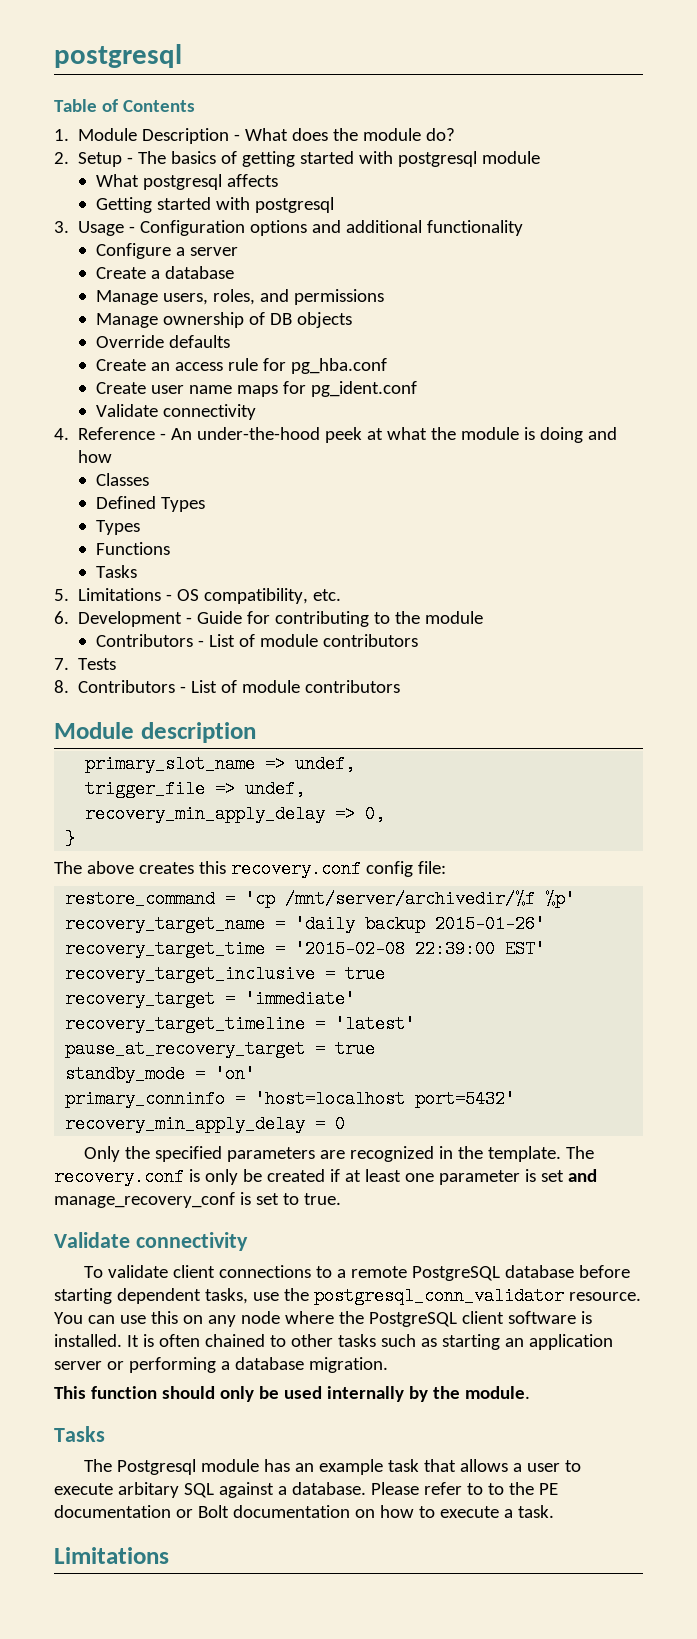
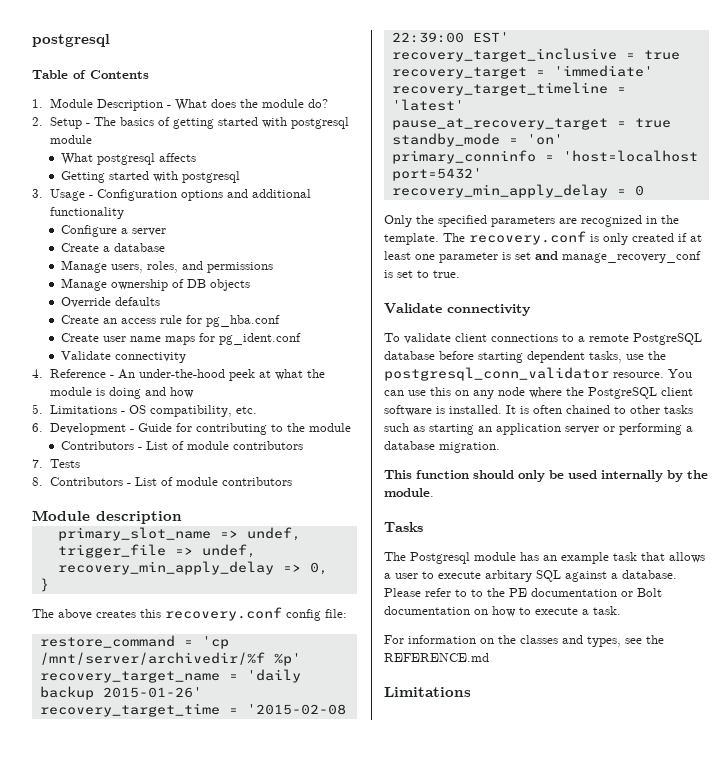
- Classes
- Defined Types
- Types
- Functions
- Tasks
- The recovery.conf is only be created if at least one parameter is set and manage_recovery_conf is set to true.
+ The recovery.conf is only created if at least one parameter is set and manage_recovery_conf is set to true.
+ For information on the classes and types, see the REFERENCE.md

